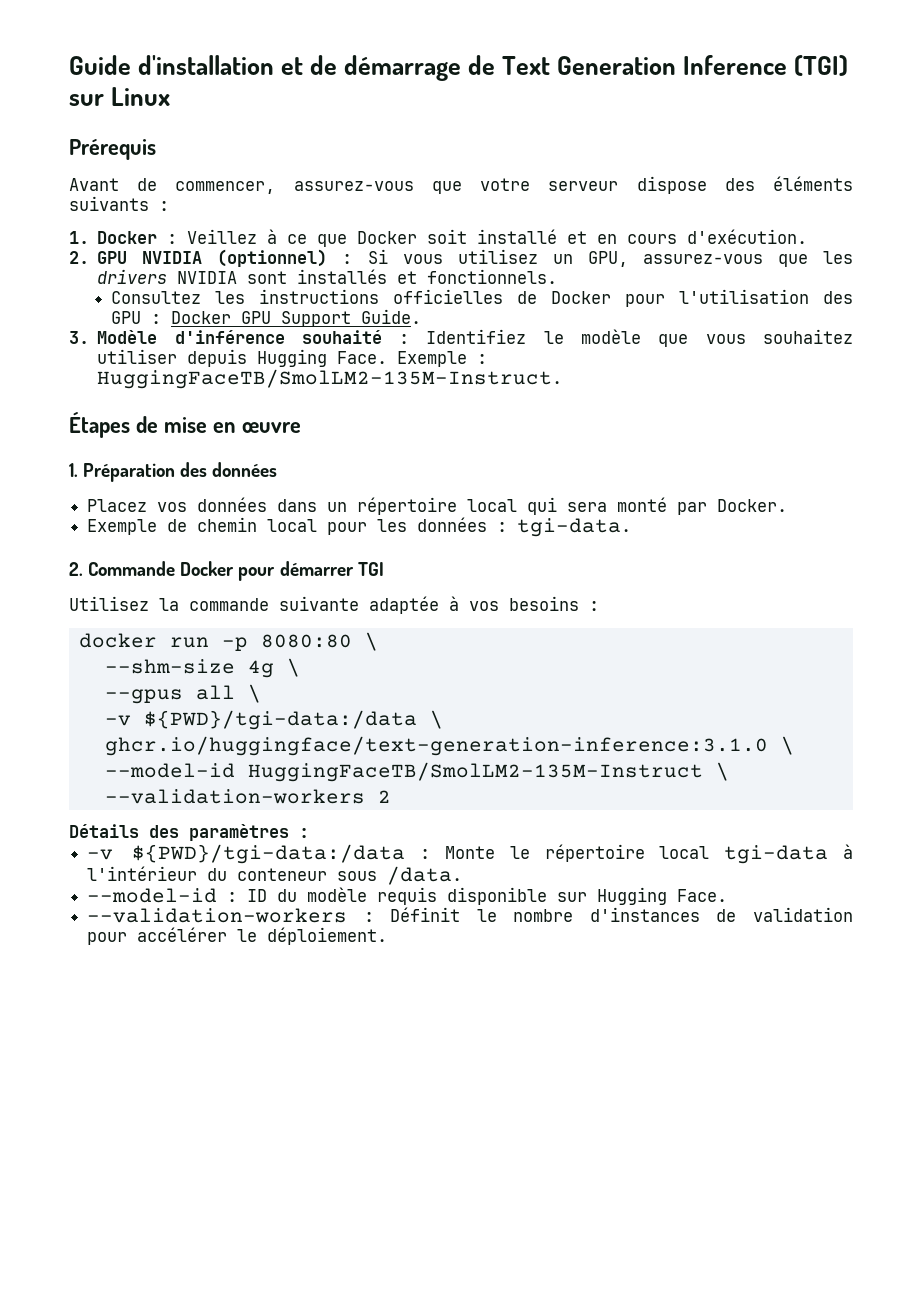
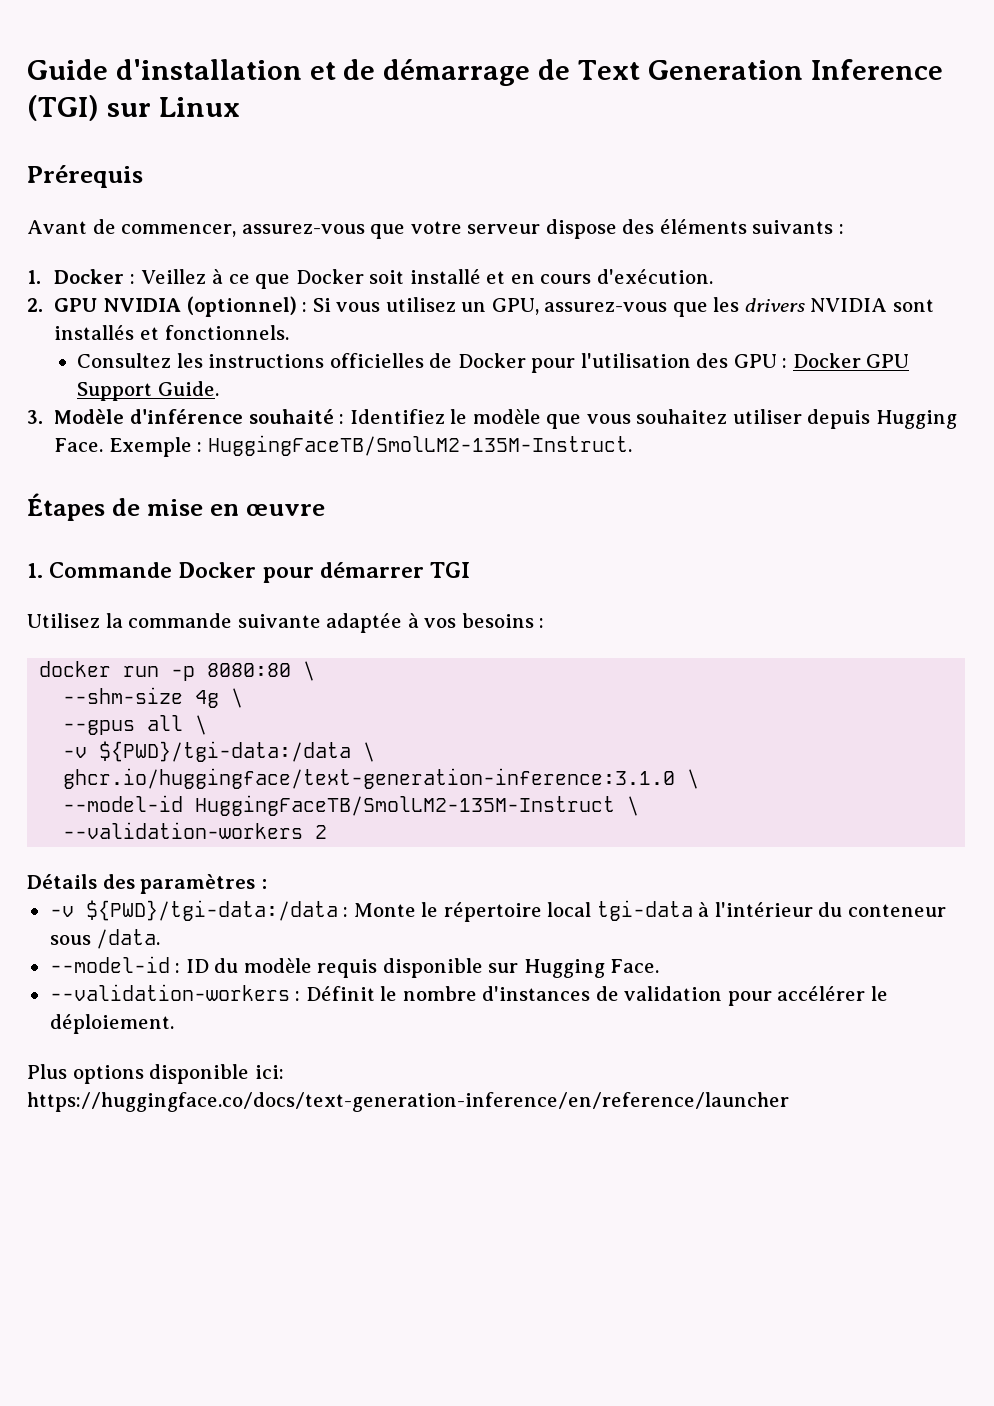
- 1. Préparation des données
- Placez vos données dans un répertoire local qui sera monté par Docker.
- Exemple de chemin local pour les données : tgi-data.
- 2. Commande Docker pour démarrer TGI
+ 1. Commande Docker pour démarrer TGI
+ Plus options disponible ici: https://huggingface.co/docs/text-generation-inference/en/reference/launcher

